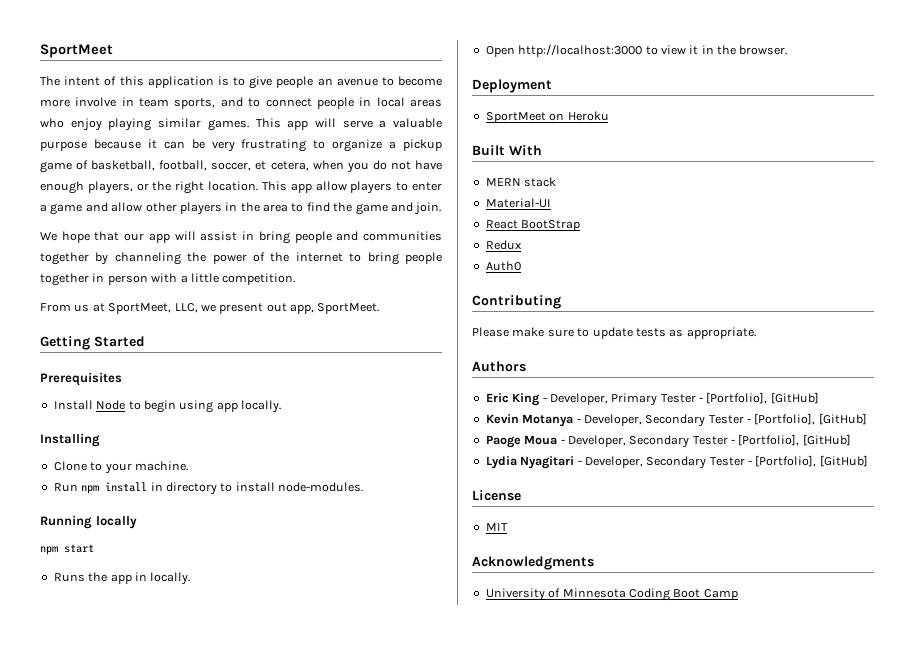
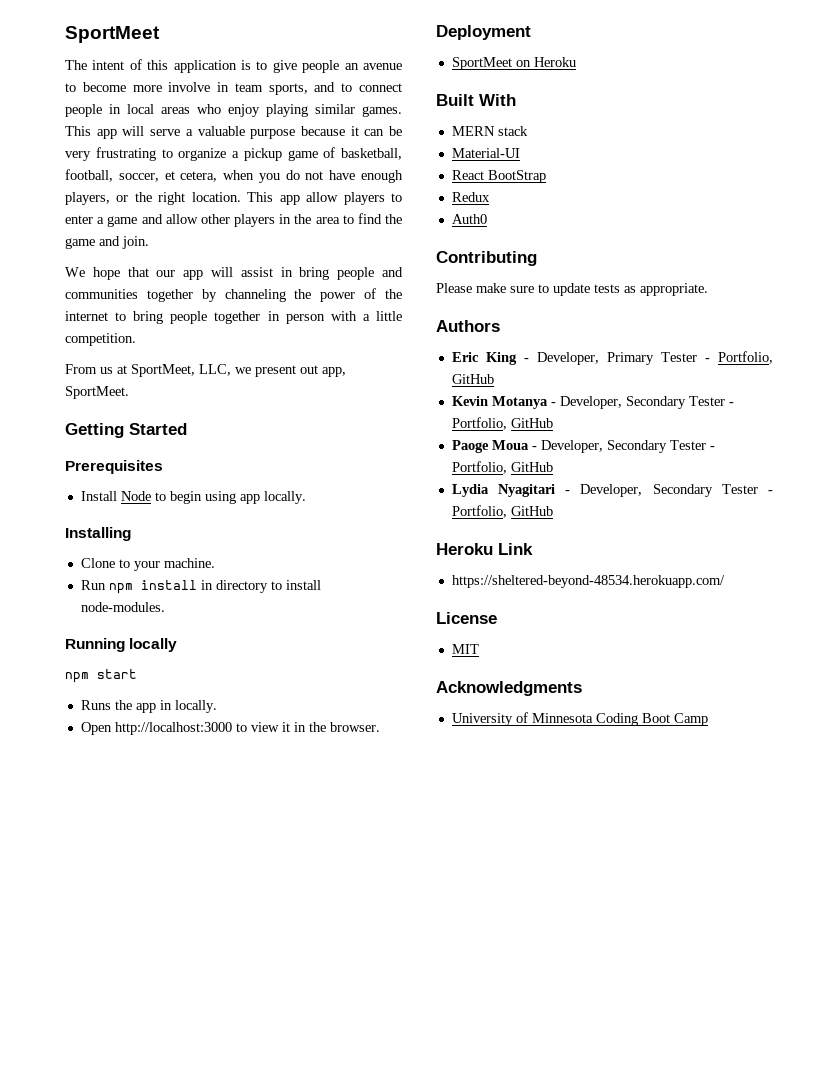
- Eric King - Developer, Primary Tester - [Portfolio], [GitHub]
+ Eric King - Developer, Primary Tester - Portfolio, GitHub
- Kevin Motanya - Developer, Secondary Tester - [Portfolio], [GitHub]
+ Kevin Motanya - Developer, Secondary Tester - Portfolio, GitHub
- Paoge Moua - Developer, Secondary Tester - [Portfolio], [GitHub]
+ Paoge Moua - Developer, Secondary Tester - Portfolio, GitHub
- Lydia Nyagitari - Developer, Secondary Tester - [Portfolio], [GitHub]
+ Lydia Nyagitari - Developer, Secondary Tester - Portfolio, GitHub
+ Heroku Link
+ https://sheltered-beyond-48534.herokuapp.com/

